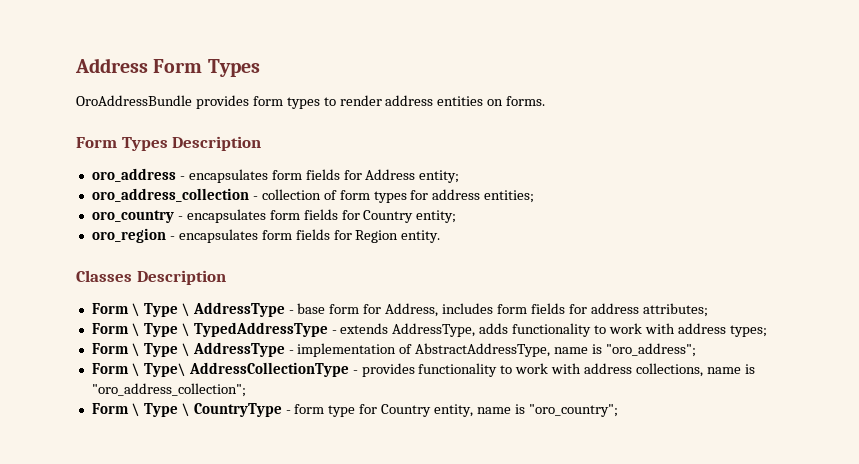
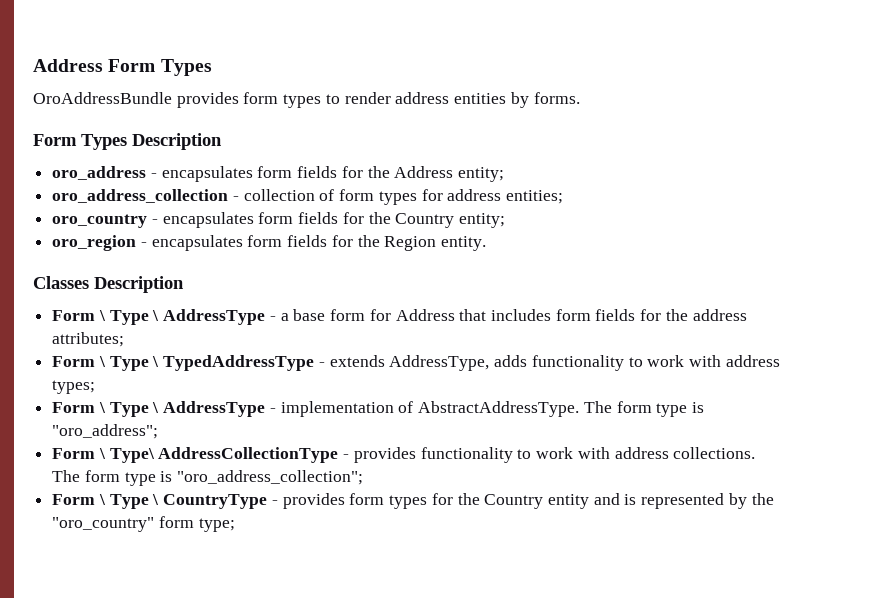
- OroAddressBundle provides form types to render address entities on forms.
+ OroAddressBundle provides form types to render address entities by forms.
- oro_address - encapsulates form fields for Address entity;
+ oro_address - encapsulates form fields for the Address entity;
- oro_country - encapsulates form fields for Country entity;
+ oro_country - encapsulates form fields for the Country entity;
- oro_region - encapsulates form fields for Region entity.
+ oro_region - encapsulates form fields for the Region entity.
- Form \ Type \ AddressType - base form for Address, includes form fields for address attributes;
+ Form \ Type \ AddressType - a base form for Address that includes form fields for the address attributes;
- Form \ Type \ AddressType - implementation of AbstractAddressType, name is "oro_address";
+ Form \ Type \ AddressType - implementation of AbstractAddressType. The form type is "oro_address";
- Form \ Type\ AddressCollectionType - provides functionality to work with address collections, name is "oro_address_collection";
+ Form \ Type\ AddressCollectionType - provides functionality to work with address collections. The form type is "oro_address_collection";
- Form \ Type \ CountryType - form type for Country entity, name is "oro_country";
+ Form \ Type \ CountryType - provides form types for the Country entity and is represented by the "oro_country" form type;

